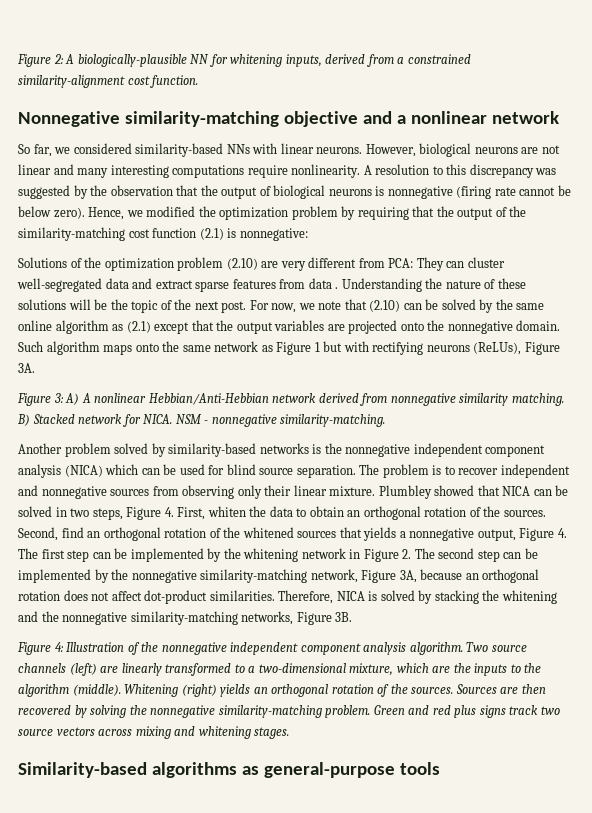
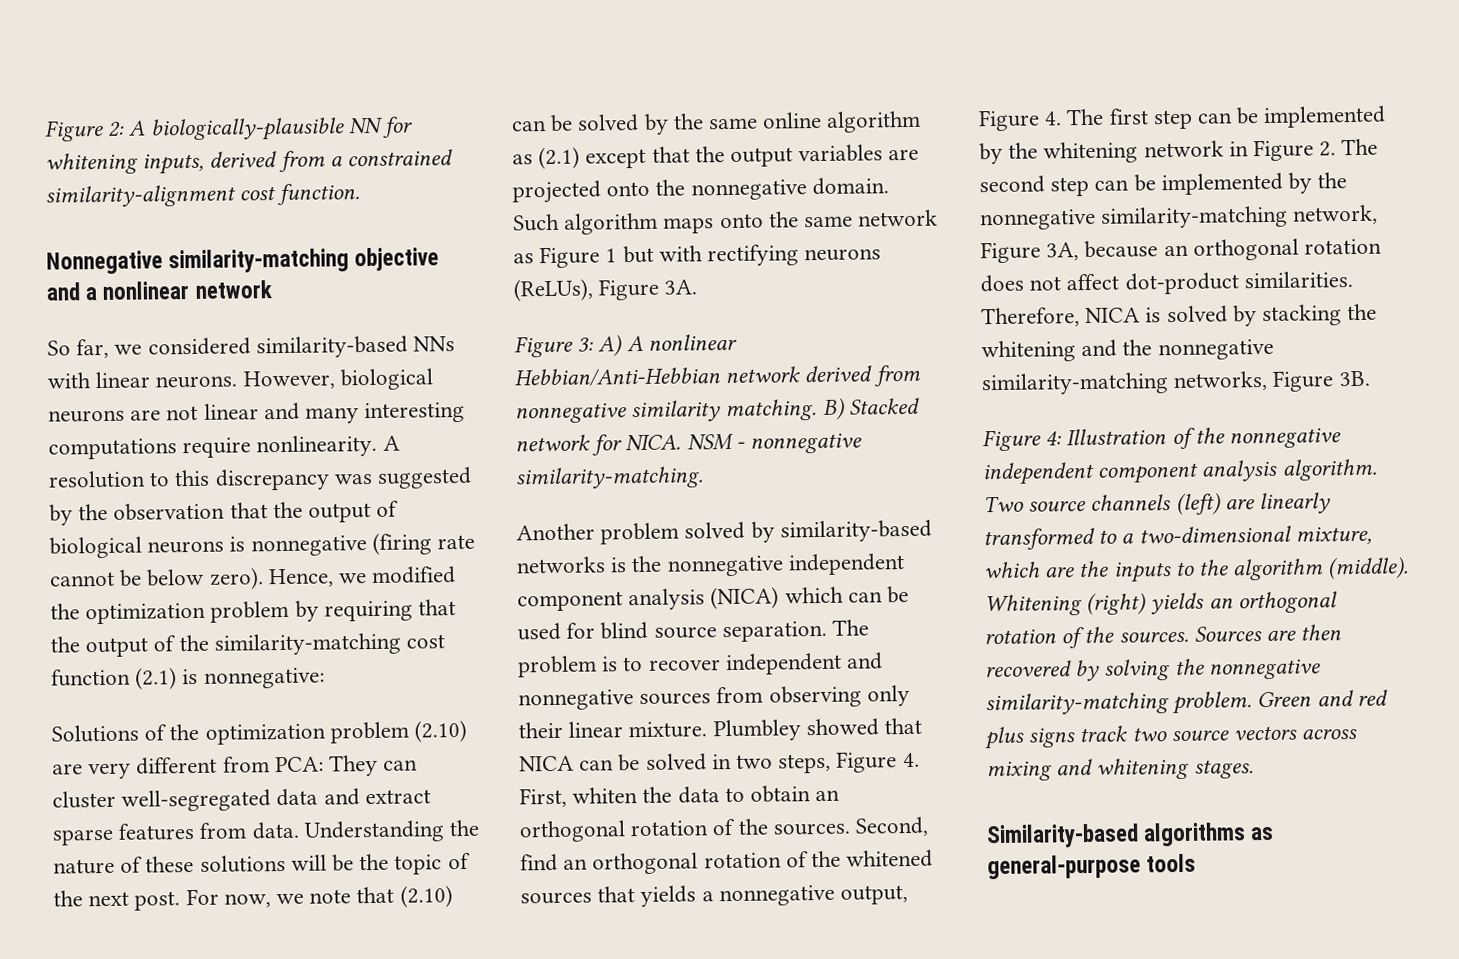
- Solutions of the optimization problem (2.10) are very different from PCA: They can cluster well-segregated data and extract sparse features from data .
+ Solutions of the optimization problem (2.10) are very different from PCA: They can cluster well-segregated data and extract sparse features from data.

